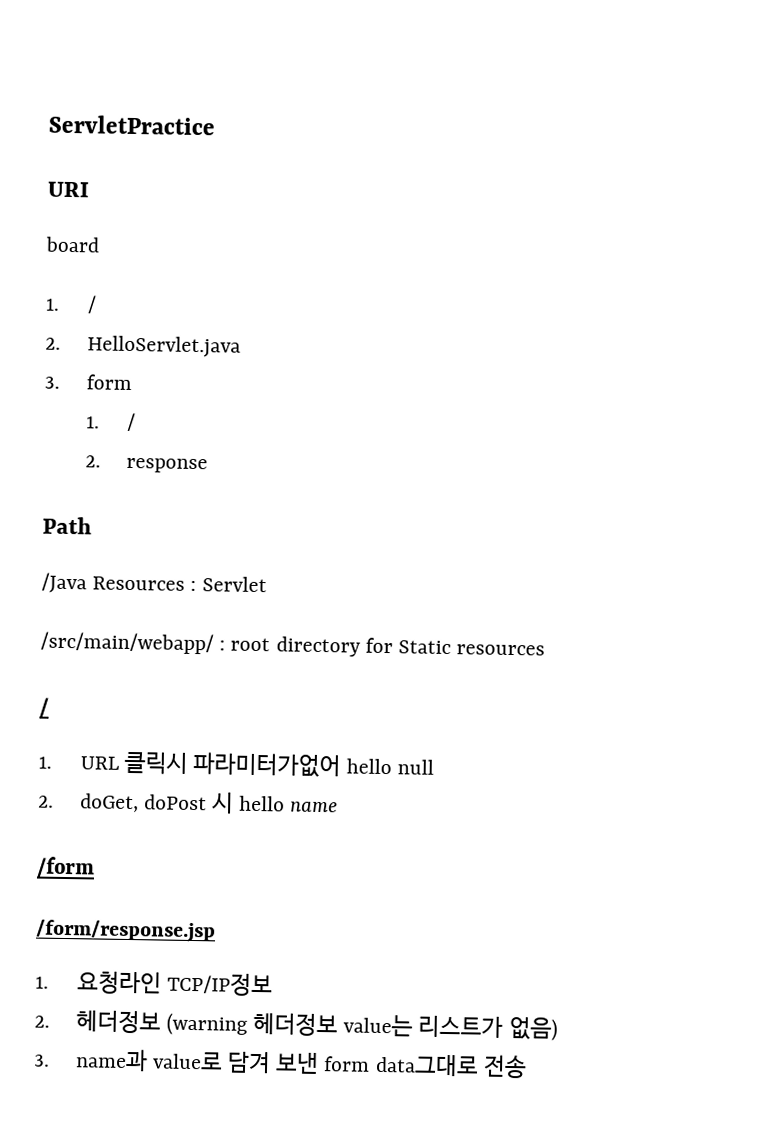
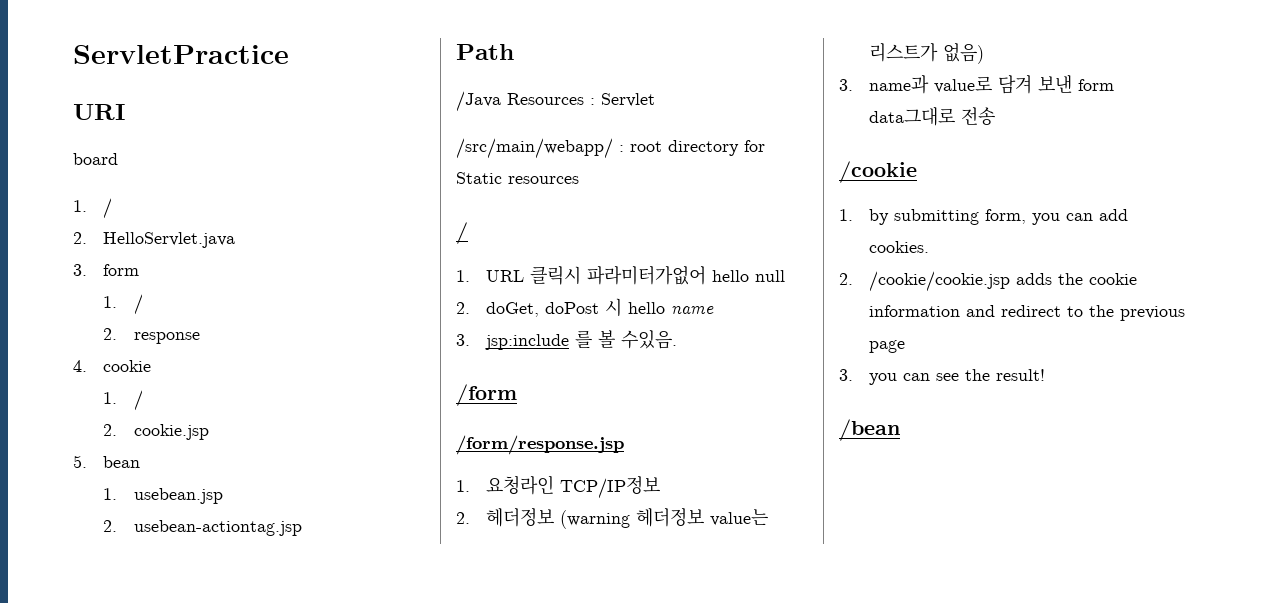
+ 4. cookie
+ 1. /
+ 2. cookie.jsp
+ 5. bean
+ 1. usebean.jsp
+ 2. usebean-actiontag.jsp
+ 3. jsp:include 를 볼 수있음.
+ /cookie
+ 1. by submitting form, you can add cookies.
+ 2. /cookie/cookie.jsp adds the cookie information and redirect to the previous page
+ 3. you can see the result!
+ /bean

